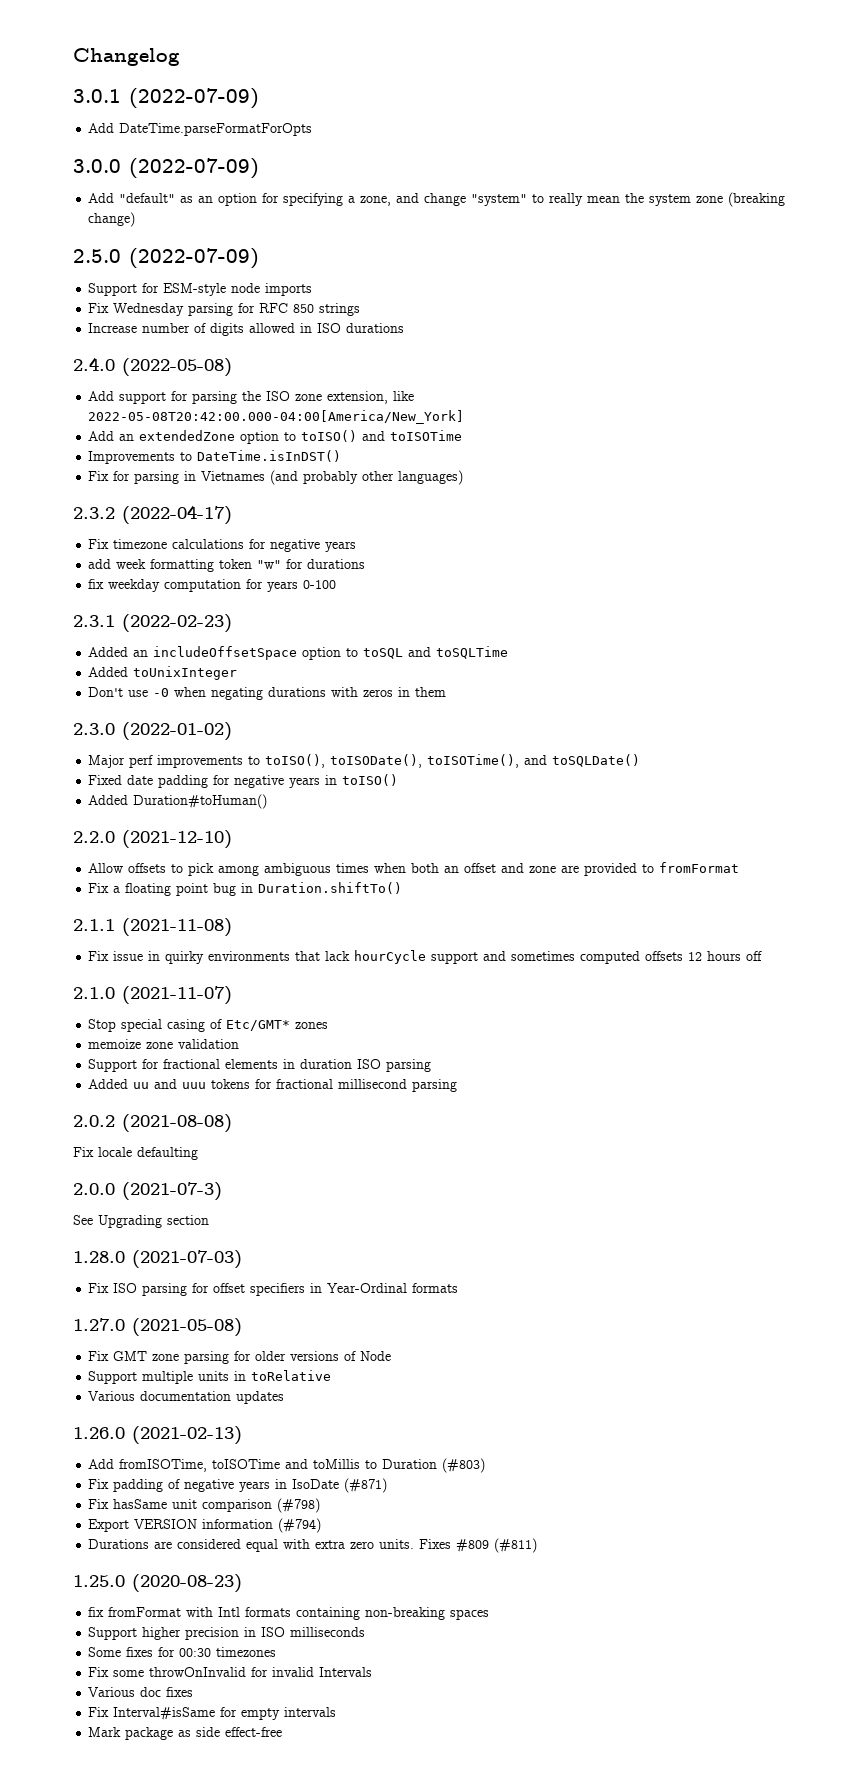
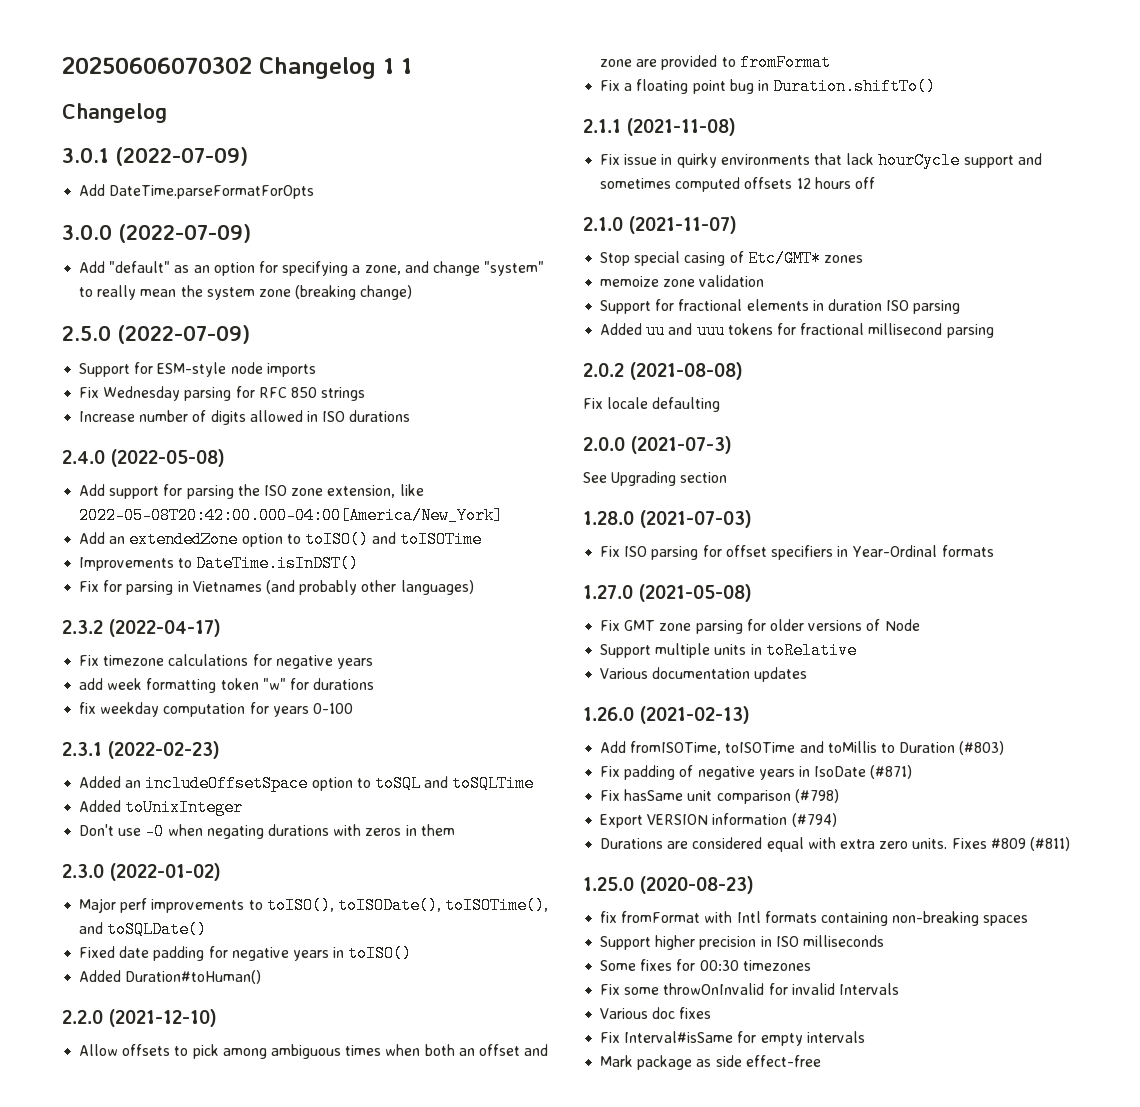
+ 20250606070302 Changelog 1 1

